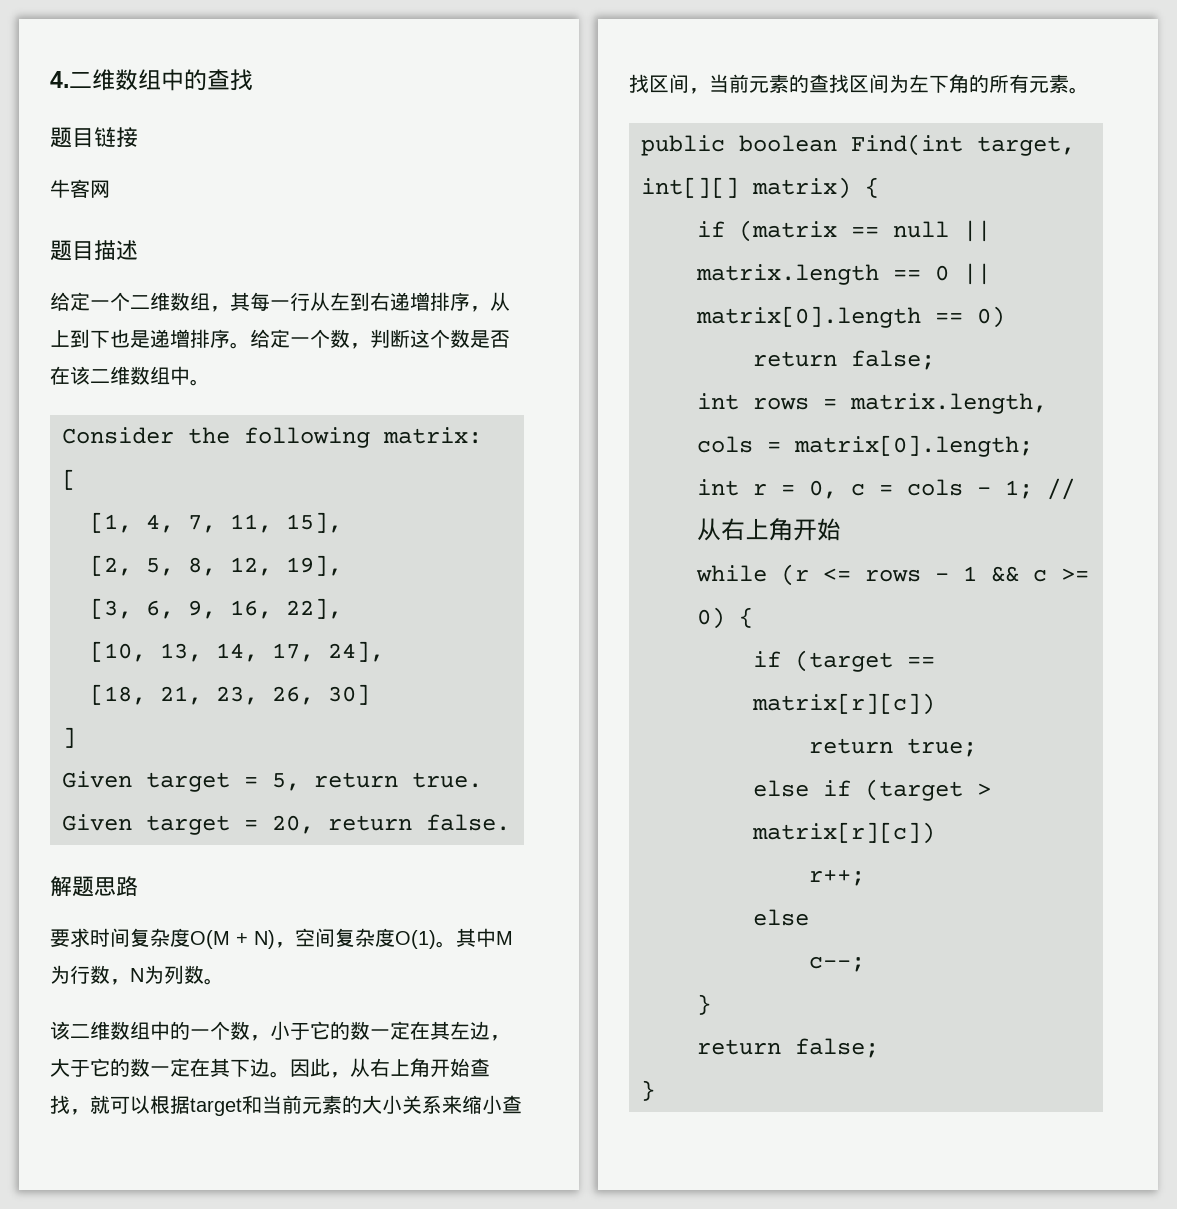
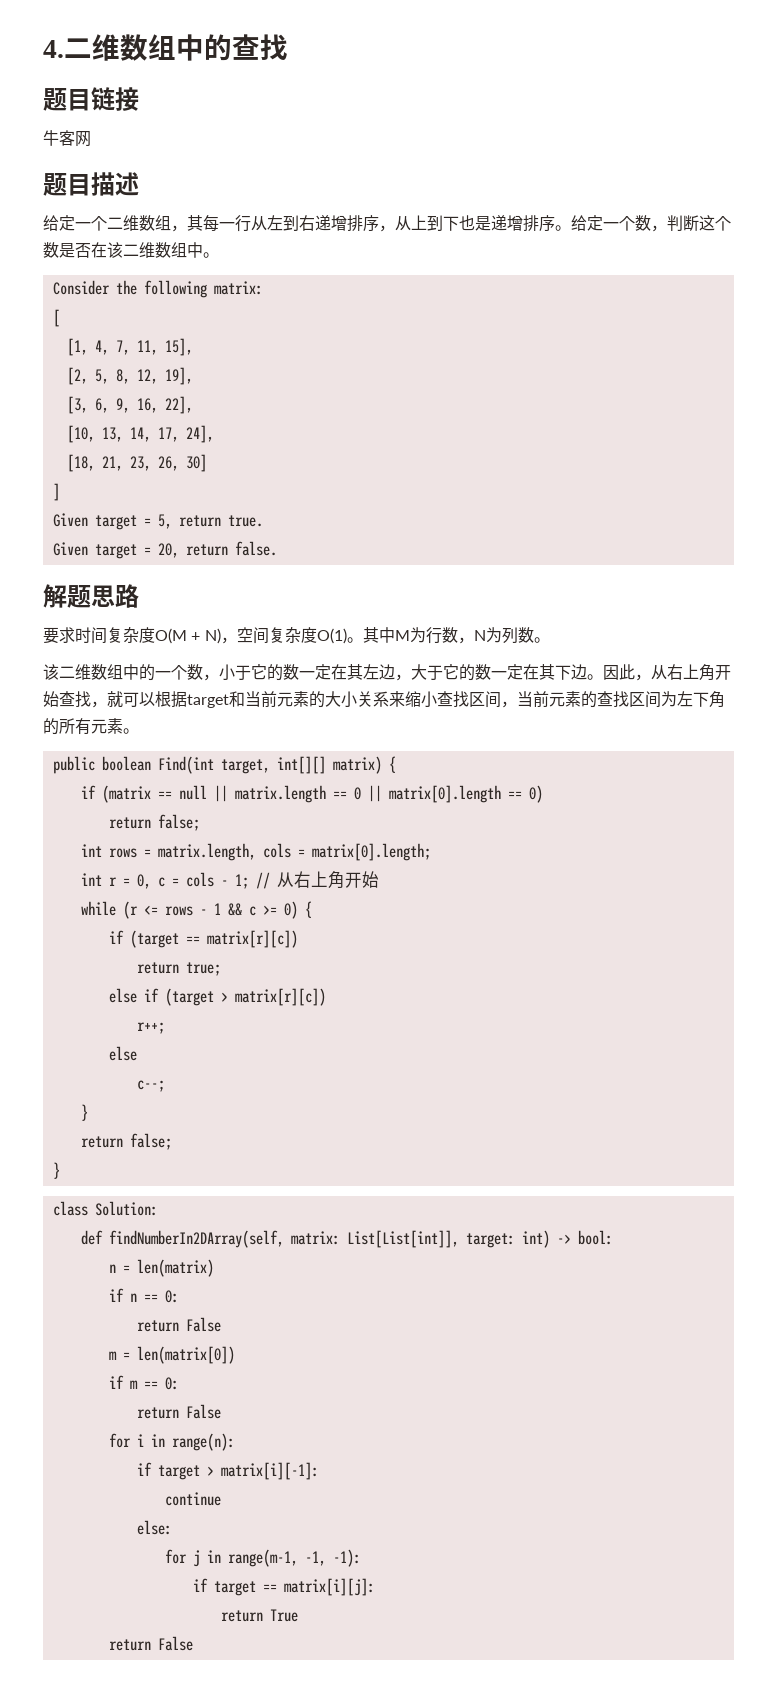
+ class Solution:
+ def findNumberIn2DArray(self, matrix: List[List[int]], target: int) -> bool:
+ n = len(matrix)
+ if n == 0:
+ return False
+ m = len(matrix[0])
+ if m == 0:
+ return False
+ for i in range(n):
+ if target > matrix[i][-1]:
+ continue
+ else:
+ for j in range(m-1, -1, -1):
+ if target == matrix[i][j]:
+ return True
+ return False

